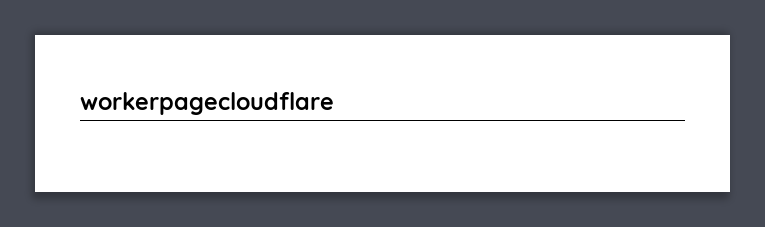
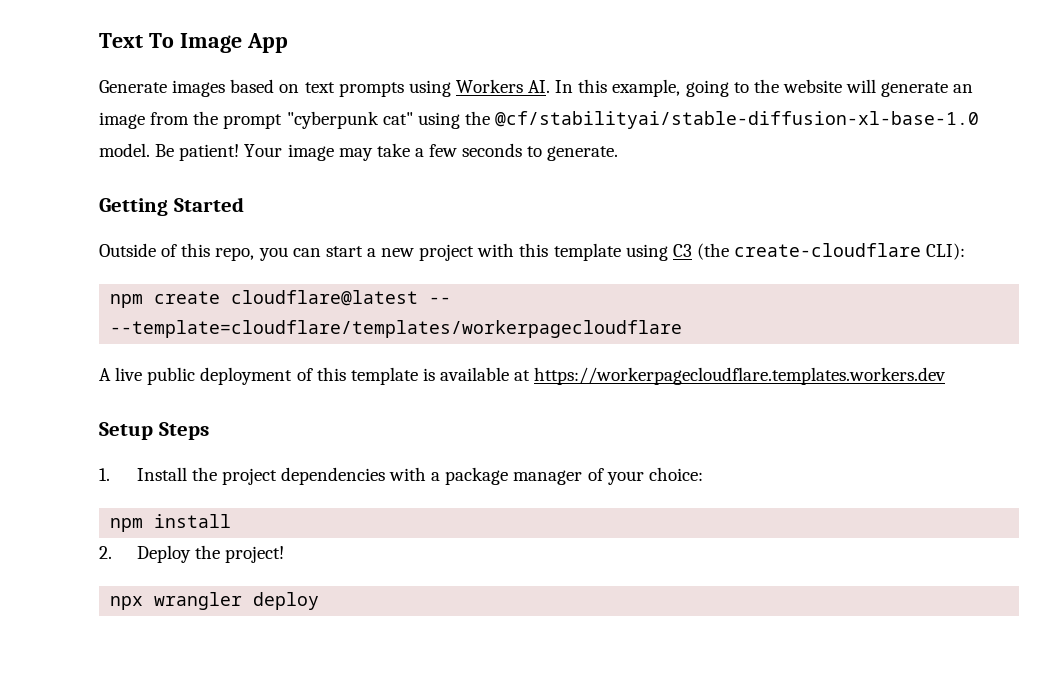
- workerpagecloudflare
+ Text To Image App
+ Generate images based on text prompts using Workers AI. In this example, going to the website will generate an image from the prompt "cyberpunk cat" using the @cf/stabilityai/stable-diffusion-xl-base-1.0 model. Be patient! Your image may take a few seconds to generate.
+ Getting Started
+ Outside of this repo, you can start a new project with this template using C3 (the create-cloudflare CLI):
+ npm create cloudflare@latest -- --template=cloudflare/templates/workerpagecloudflare
+ A live public deployment of this template is available at https://workerpagecloudflare.templates.workers.dev
+ Setup Steps
+ 1. Install the project dependencies with a package manager of your choice:
+ npm install
+ 2. Deploy the project!
+ npx wrangler deploy

